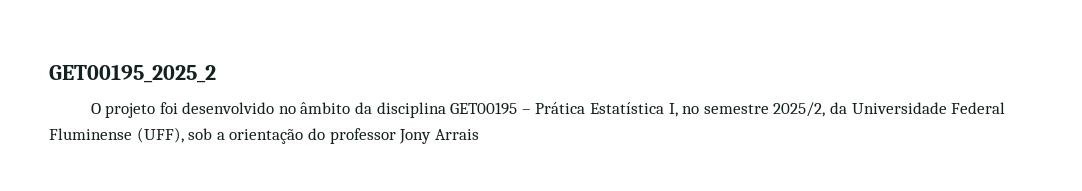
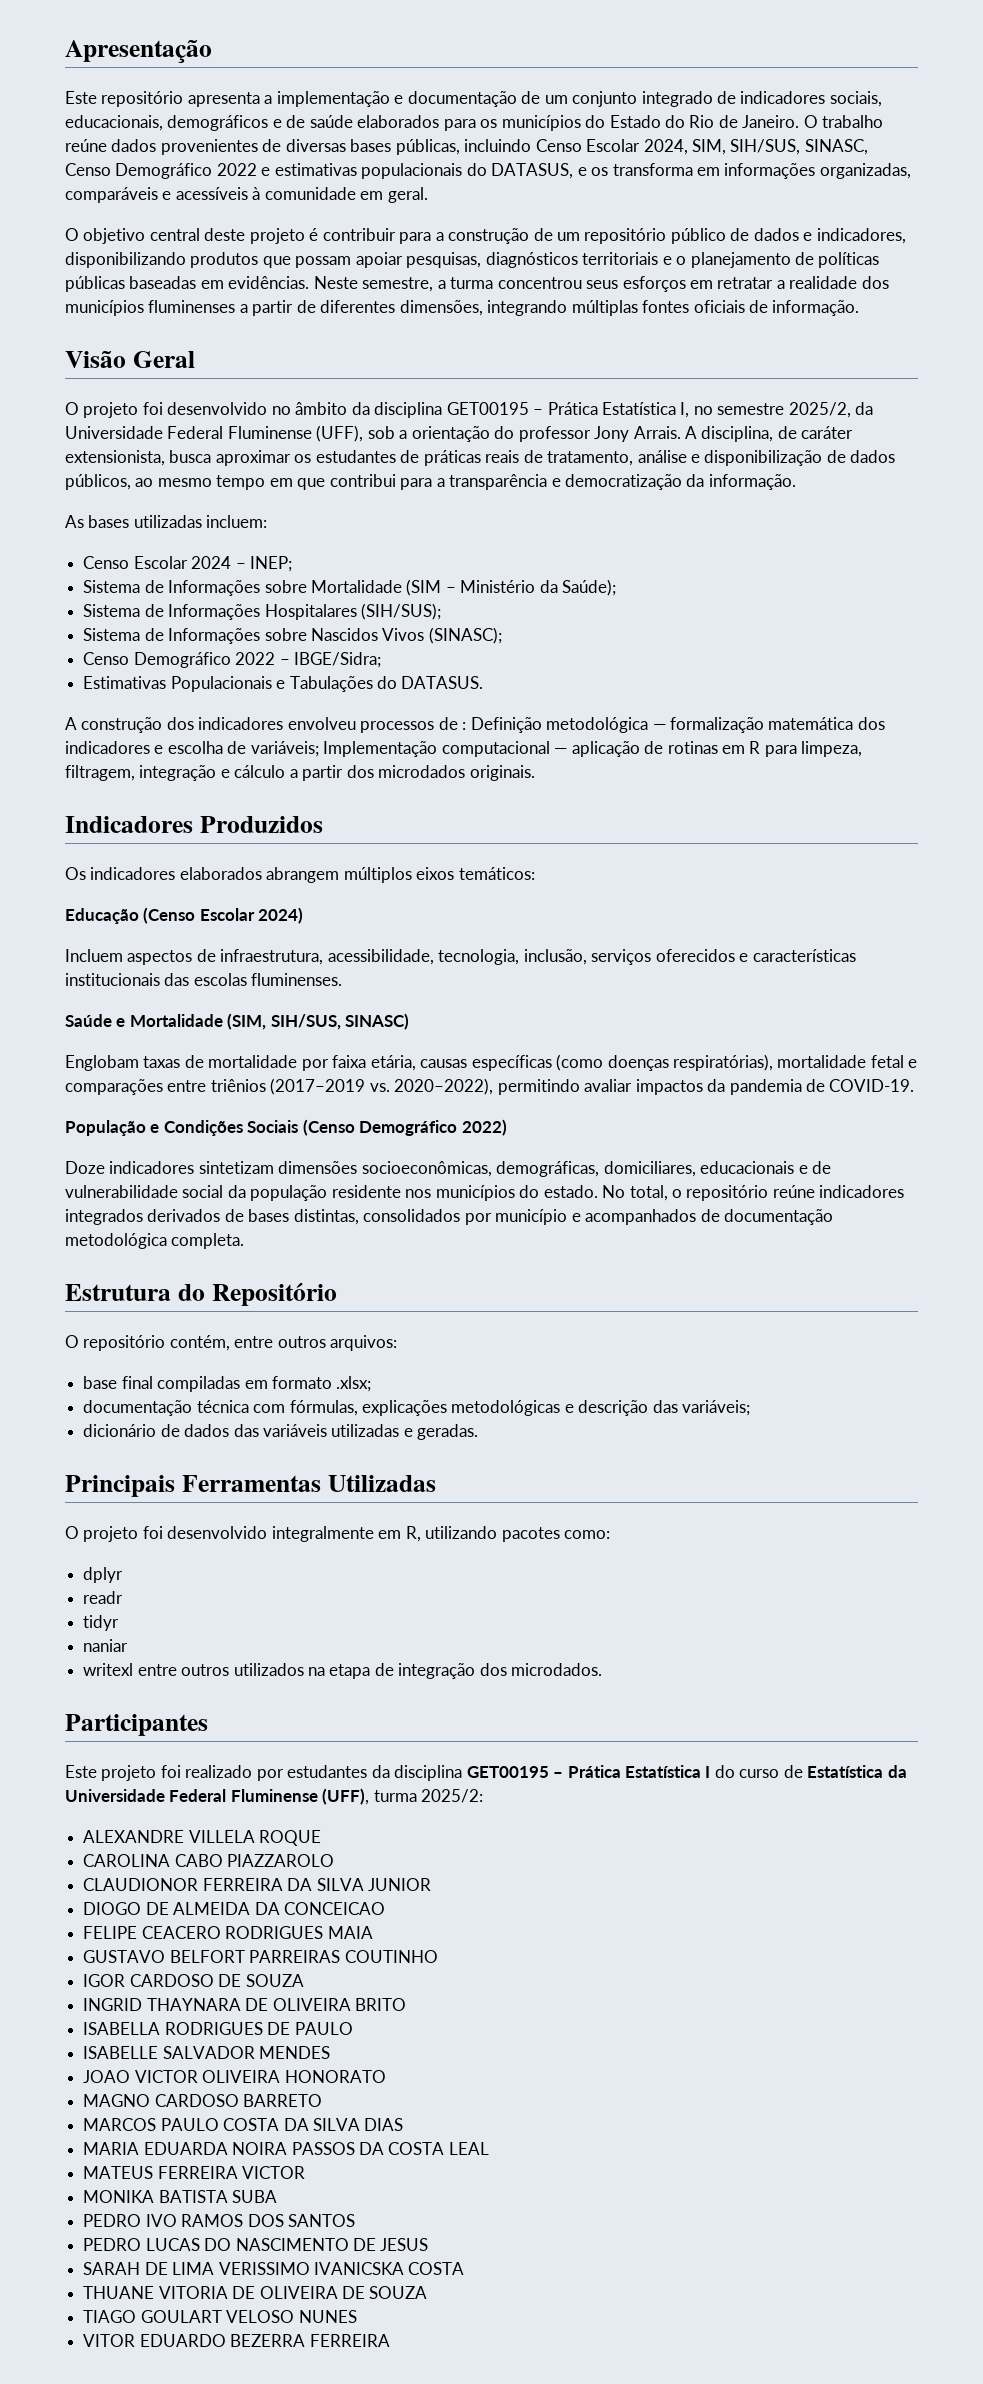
- GET00195_2025_2
+ Apresentação
+ Este repositório apresenta a implementação e documentação de um conjunto integrado de indicadores sociais, educacionais, demográficos e de saúde elaborados para os municípios do Estado do Rio de Janeiro. O trabalho reúne dados provenientes de diversas bases públicas, incluindo Censo Escolar 2024, SIM, SIH/SUS, SINASC, Censo Demográfico 2022 e estimativas populacionais do DATASUS, e os transforma em informações organizadas, comparáveis e acessíveis à comunidade em geral.
+ O objetivo central deste projeto é contribuir para a construção de um repositório público de dados e indicadores, disponibilizando produtos que possam apoiar pesquisas, diagnósticos territoriais e o planejamento de políticas públicas baseadas em evidências. Neste semestre, a turma concentrou seus esforços em retratar a realidade dos municípios fluminenses a partir de diferentes dimensões, integrando múltiplas fontes oficiais de informação.
+ Visão Geral
- O projeto foi desenvolvido no âmbito da disciplina GET00195 – Prática Estatística I, no semestre 2025/2, da Universidade Federal Fluminense (UFF), sob a orientação do professor Jony Arrais
+ O projeto foi desenvolvido no âmbito da disciplina GET00195 – Prática Estatística I, no semestre 2025/2, da Universidade Federal Fluminense (UFF), sob a orientação do professor Jony Arrais. A disciplina, de caráter extensionista, busca aproximar os estudantes de práticas reais de tratamento, análise e disponibilização de dados públicos, ao mesmo tempo em que contribui para a transparência e democratização da informação.
+ As bases utilizadas incluem:
+ Censo Escolar 2024 – INEP;
+ Sistema de Informações sobre Mortalidade (SIM – Ministério da Saúde);
+ Sistema de Informações Hospitalares (SIH/SUS);
+ Sistema de Informações sobre Nascidos Vivos (SINASC);
+ Censo Demográfico 2022 – IBGE/Sidra;
+ Estimativas Populacionais e Tabulações do DATASUS.
+ A construção dos indicadores envolveu processos de : Definição metodológica — formalização matemática dos indicadores e escolha de variáveis; Implementação computacional — aplicação de rotinas em R para limpeza, filtragem, integração e cálculo a partir dos microdados originais.
+ Indicadores Produzidos
+ Os indicadores elaborados abrangem múltiplos eixos temáticos:
+ Educação (Censo Escolar 2024)
+ Incluem aspectos de infraestrutura, acessibilidade, tecnologia, inclusão, serviços oferecidos e características institucionais das escolas fluminenses.
+ Saúde e Mortalidade (SIM, SIH/SUS, SINASC)
+ Englobam taxas de mortalidade por faixa etária, causas específicas (como doenças respiratórias), mortalidade fetal e comparações entre triênios (2017–2019 vs. 2020–2022), permitindo avaliar impactos da pandemia de COVID-19.
+ População e Condições Sociais (Censo Demográfico 2022)
+ Doze indicadores sintetizam dimensões socioeconômicas, demográficas, domiciliares, educacionais e de vulnerabilidade social da população residente nos municípios do estado. No total, o repositório reúne indicadores integrados derivados de bases distintas, consolidados por município e acompanhados de documentação metodológica completa.
+ Estrutura do Repositório
+ O repositório contém, entre outros arquivos:
+ base final compiladas em formato .xlsx;
+ documentação técnica com fórmulas, explicações metodológicas e descrição das variáveis;
+ dicionário de dados das variáveis utilizadas e geradas.
+ Principais Ferramentas Utilizadas
+ O projeto foi desenvolvido integralmente em R, utilizando pacotes como:
+ dplyr
+ readr
+ tidyr
+ naniar
+ writexl entre outros utilizados na etapa de integração dos microdados.
+ Participantes
+ Este projeto foi realizado por estudantes da disciplina GET00195 – Prática Estatística I do curso de Estatística da Universidade Federal Fluminense (UFF), turma 2025/2:
+ ALEXANDRE VILLELA ROQUE
+ CAROLINA CABO PIAZZAROLO
+ CLAUDIONOR FERREIRA DA SILVA JUNIOR
+ DIOGO DE ALMEIDA DA CONCEICAO
+ FELIPE CEACERO RODRIGUES MAIA
+ GUSTAVO BELFORT PARREIRAS COUTINHO
+ IGOR CARDOSO DE SOUZA
+ INGRID THAYNARA DE OLIVEIRA BRITO
+ ISABELLA RODRIGUES DE PAULO
+ ISABELLE SALVADOR MENDES
+ JOAO VICTOR OLIVEIRA HONORATO
+ MAGNO CARDOSO BARRETO
+ MARCOS PAULO COSTA DA SILVA DIAS
+ MARIA EDUARDA NOIRA PASSOS DA COSTA LEAL
+ MATEUS FERREIRA VICTOR
+ MONIKA BATISTA SUBA
+ PEDRO IVO RAMOS DOS SANTOS
+ PEDRO LUCAS DO NASCIMENTO DE JESUS
+ SARAH DE LIMA VERISSIMO IVANICSKA COSTA
+ THUANE VITORIA DE OLIVEIRA DE SOUZA
+ TIAGO GOULART VELOSO NUNES
+ VITOR EDUARDO BEZERRA FERREIRA

